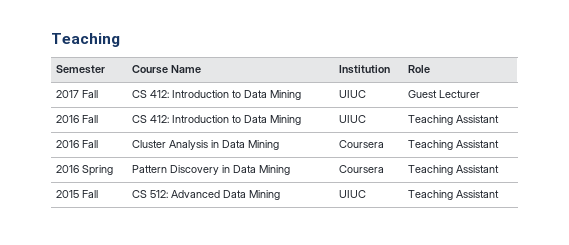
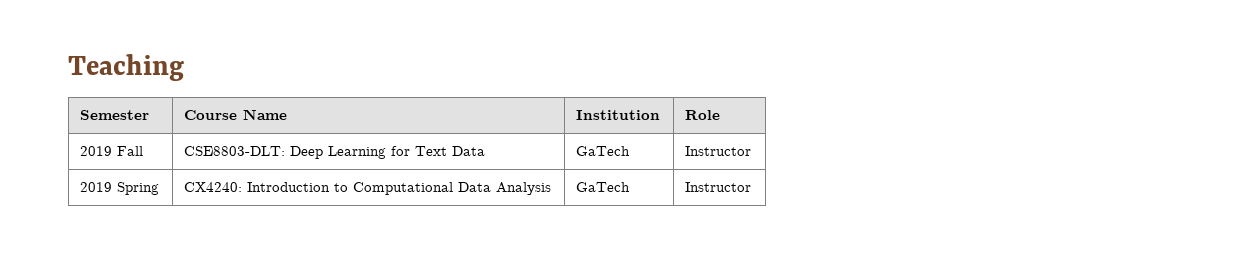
- 2017 Fall | CS 412: Introduction to Data Mining | UIUC | Guest Lecturer
- 2016 Fall | CS 412: Introduction to Data Mining | UIUC | Teaching Assistant
- 2016 Fall | Cluster Analysis in Data Mining | Coursera | Teaching Assistant
- 2016 Spring | Pattern Discovery in Data Mining | Coursera | Teaching Assistant
- 2015 Fall | CS 512: Advanced Data Mining | UIUC | Teaching Assistant
+ 2019 Fall | CSE8803-DLT: Deep Learning for Text Data | GaTech | Instructor
+ 2019 Spring | CX4240: Introduction to Computational Data Analysis | GaTech | Instructor

